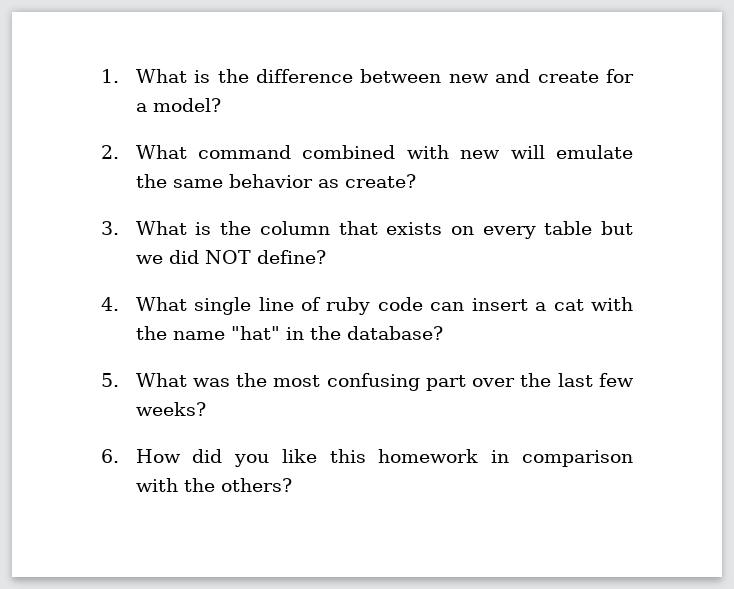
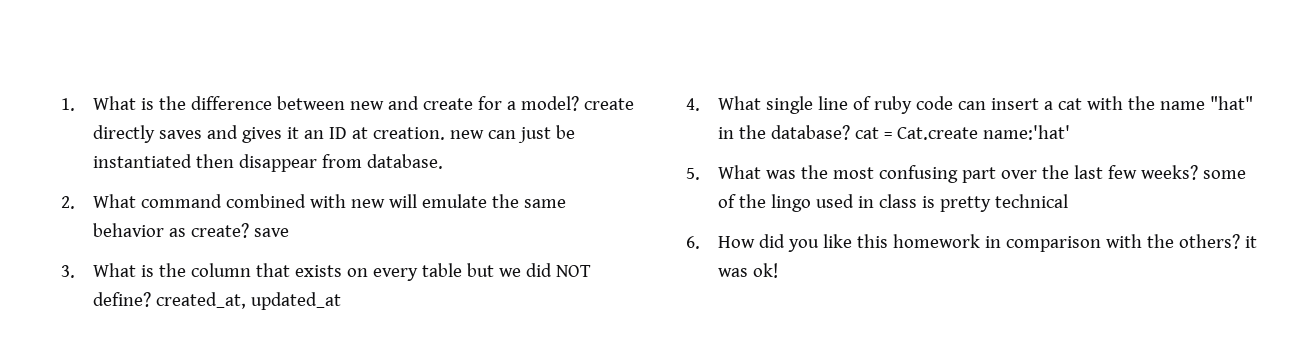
- 1. What is the difference between new and create for a model?
+ 1. What is the difference between new and create for a model? create directly saves and gives it an ID at creation. new can just be instantiated then disappear from database.
- 2. What command combined with new will emulate the same behavior as create?
+ 2. What command combined with new will emulate the same behavior as create? save
- 3. What is the column that exists on every table but we did NOT define?
+ 3. What is the column that exists on every table but we did NOT define? created_at, updated_at
- 4. What single line of ruby code can insert a cat with the name "hat" in the database?
+ 4. What single line of ruby code can insert a cat with the name "hat" in the database? cat = Cat.create name:'hat'
- 5. What was the most confusing part over the last few weeks?
+ 5. What was the most confusing part over the last few weeks? some of the lingo used in class is pretty technical
- 6. How did you like this homework in comparison with the others?
+ 6. How did you like this homework in comparison with the others? it was ok!

